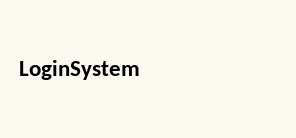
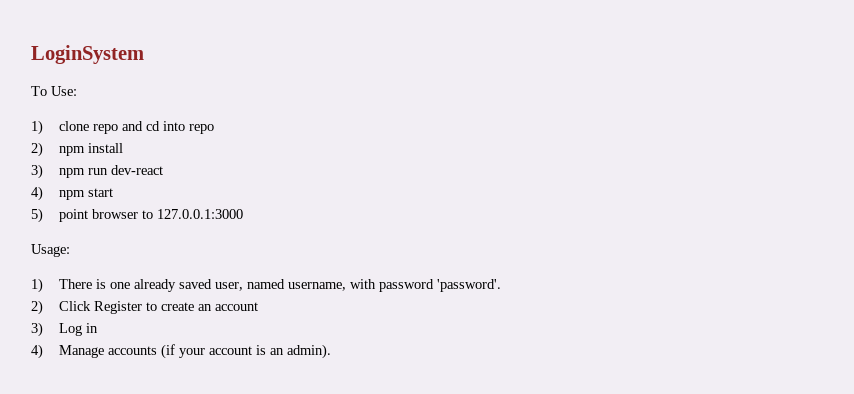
+ To Use:
+ 1) clone repo and cd into repo
+ 2) npm install
+ 3) npm run dev-react
+ 4) npm start
+ 5) point browser to 127.0.0.1:3000
+ Usage:
+ 1) There is one already saved user, named username, with password 'password'.
+ 2) Click Register to create an account
+ 3) Log in
+ 4) Manage accounts (if your account is an admin).

